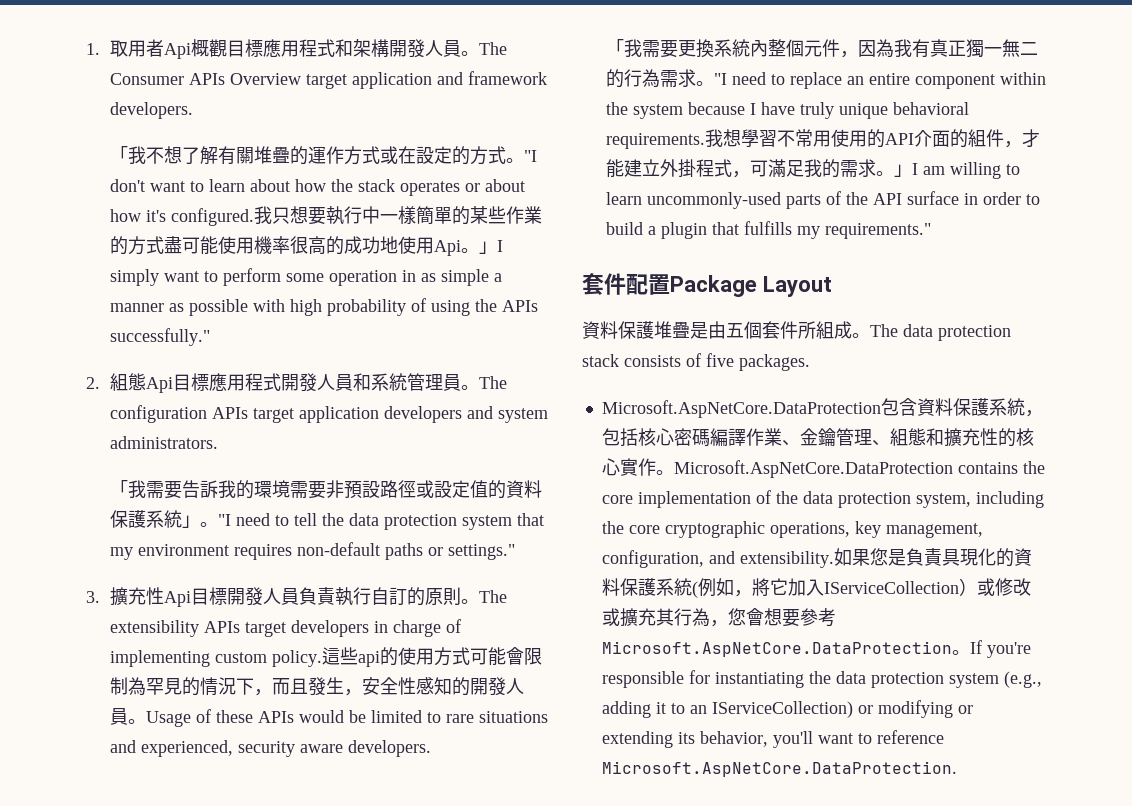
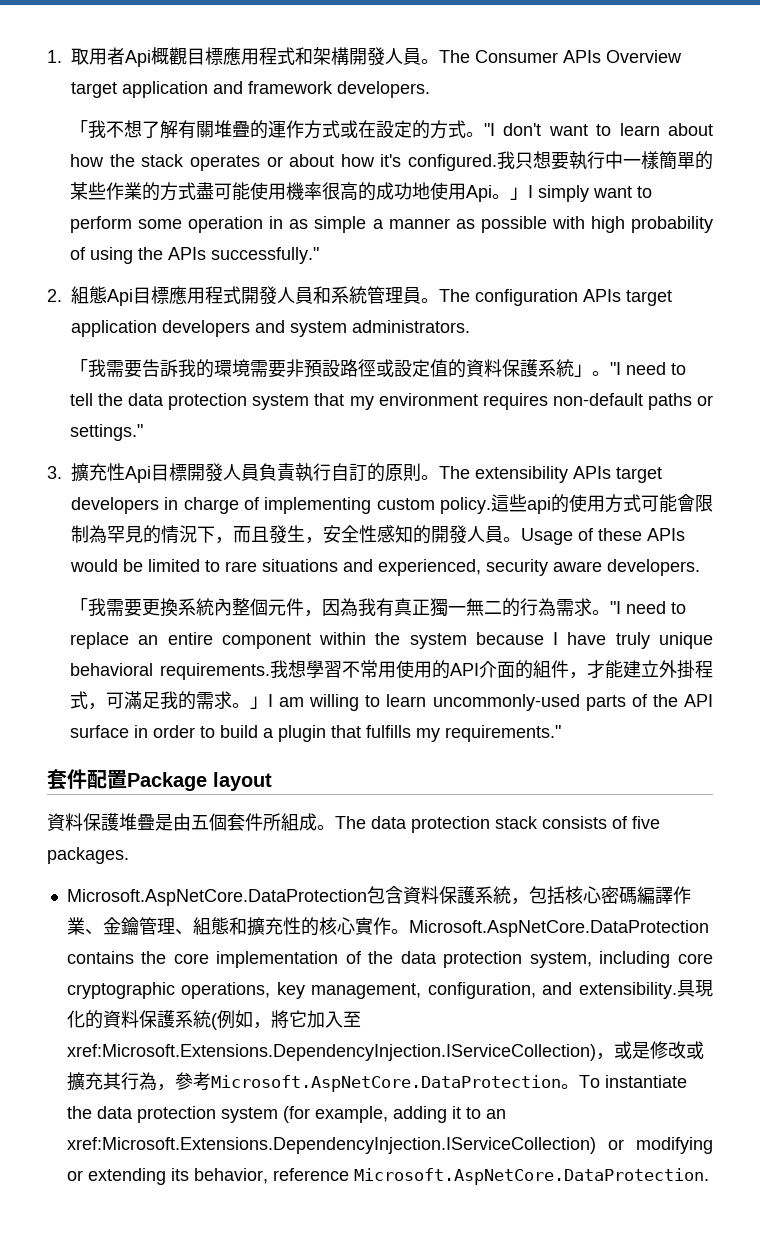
- 套件配置Package Layout
+ 套件配置Package layout
- Microsoft.AspNetCore.DataProtection contains the core implementation of the data protection system, including the core cryptographic operations, key management, configuration, and extensibility.
+ Microsoft.AspNetCore.DataProtection contains the core implementation of the data protection system, including core cryptographic operations, key management, configuration, and extensibility.
- 如果您是負責具現化的資料保護系統(例如，將它加入IServiceCollection）或修改或擴充其行為，您會想要參考Microsoft.AspNetCore.DataProtection。
+ 具現化的資料保護系統(例如，將它加入至xref:Microsoft.Extensions.DependencyInjection.IServiceCollection)，或是修改或擴充其行為，參考Microsoft.AspNetCore.DataProtection。
- If you're responsible for instantiating the data protection system (e.g., adding it to an IServiceCollection) or modifying or extending its behavior, you'll want to reference Microsoft.AspNetCore.DataProtection.
+ To instantiate the data protection system (for example, adding it to an xref:Microsoft.Extensions.DependencyInjection.IServiceCollection) or modifying or extending its behavior, reference Microsoft.AspNetCore.DataProtection.

